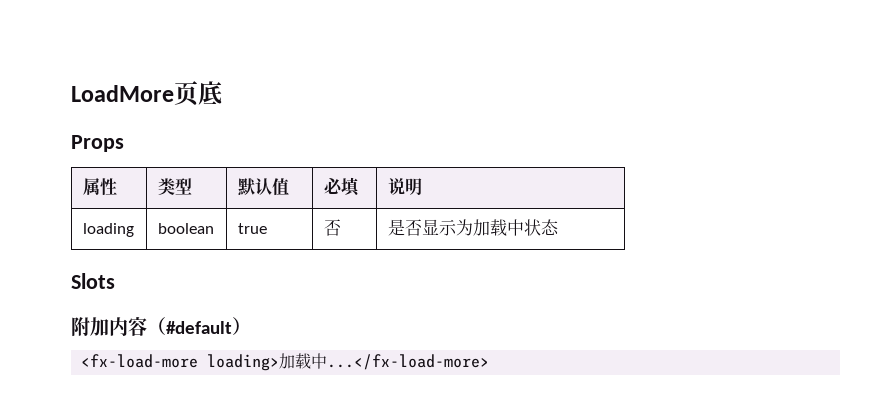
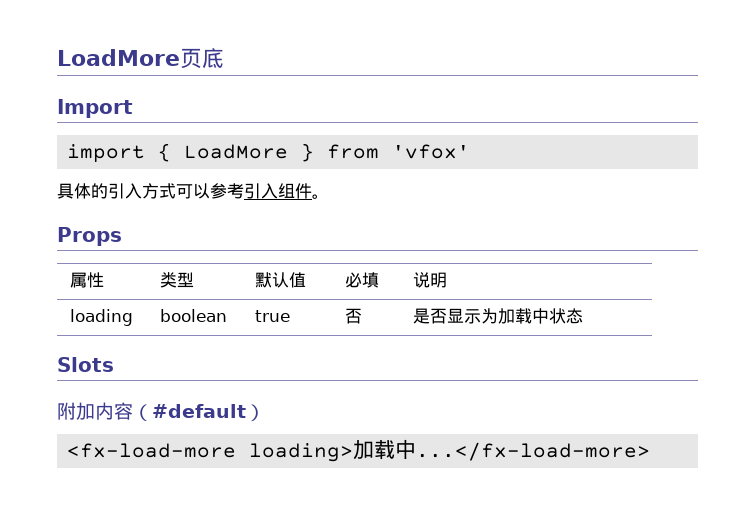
+ Import
+ import { LoadMore } from 'vfox'
+ 具体的引入方式可以参考引入组件。

